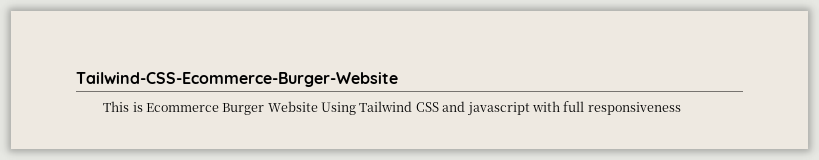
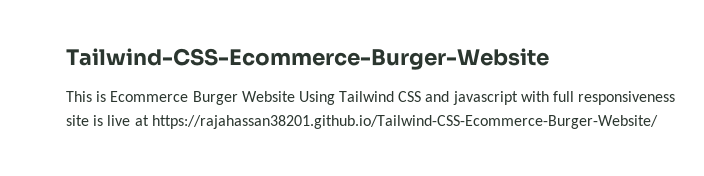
+ site is live at https://rajahassan38201.github.io/Tailwind-CSS-Ecommerce-Burger-Website/

